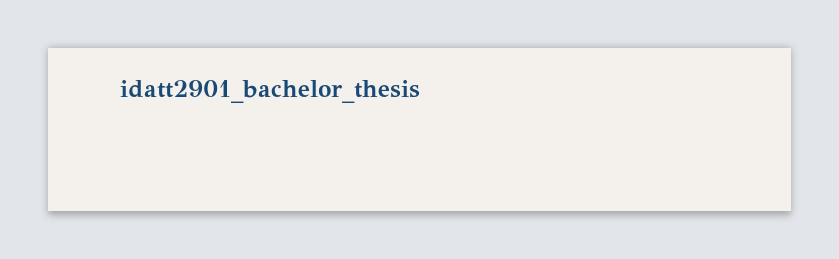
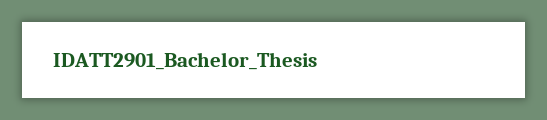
- idatt2901_bachelor_thesis
+ IDATT2901_Bachelor_Thesis

